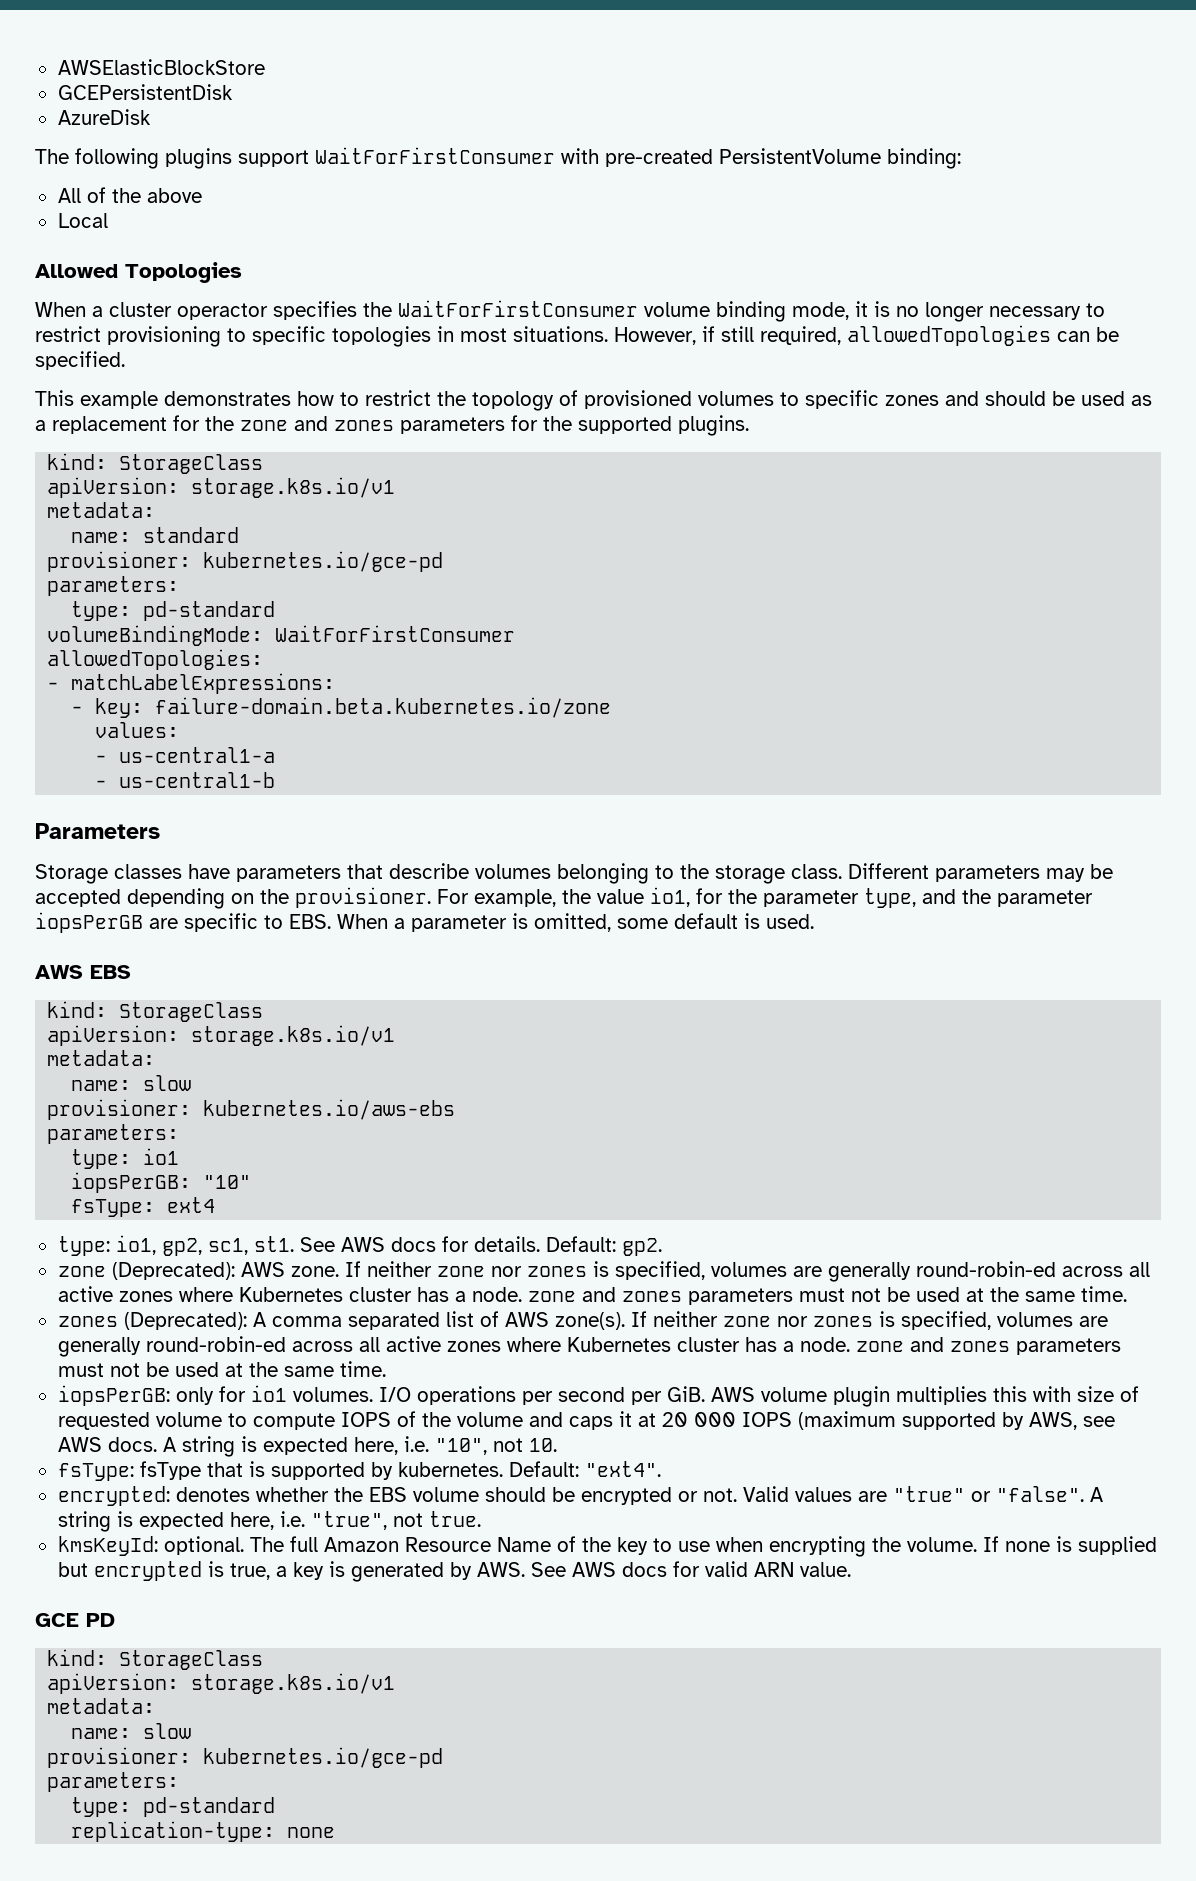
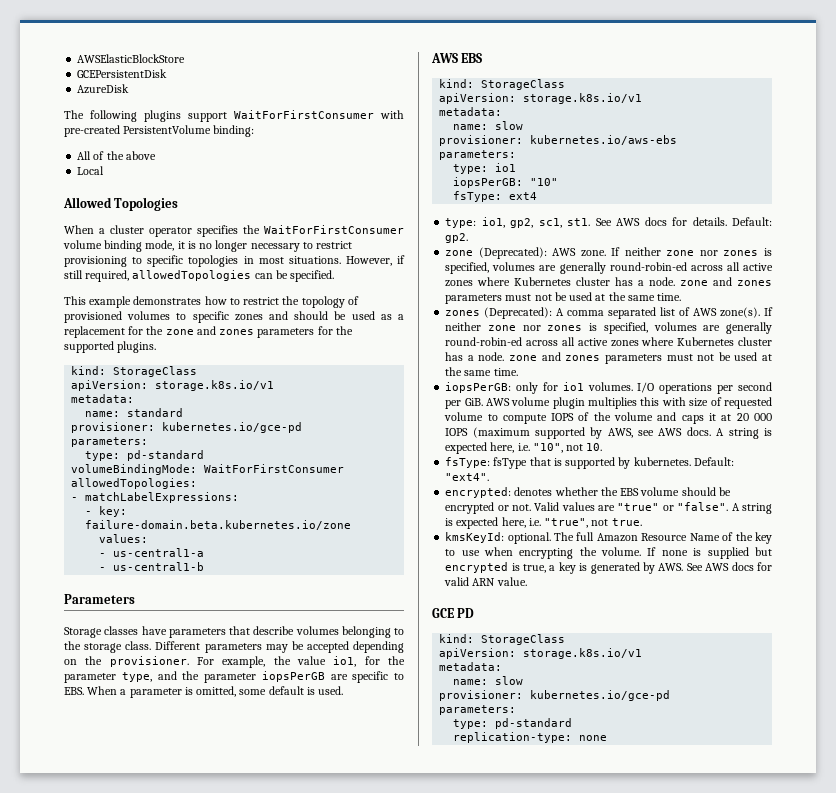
- When a cluster operactor specifies the WaitForFirstConsumer volume binding mode, it is no longer necessary to restrict provisioning to specific topologies in most situations.
+ When a cluster operator specifies the WaitForFirstConsumer volume binding mode, it is no longer necessary to restrict provisioning to specific topologies in most situations.

